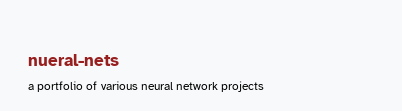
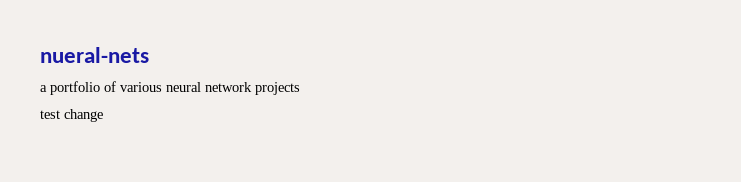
+ test change

